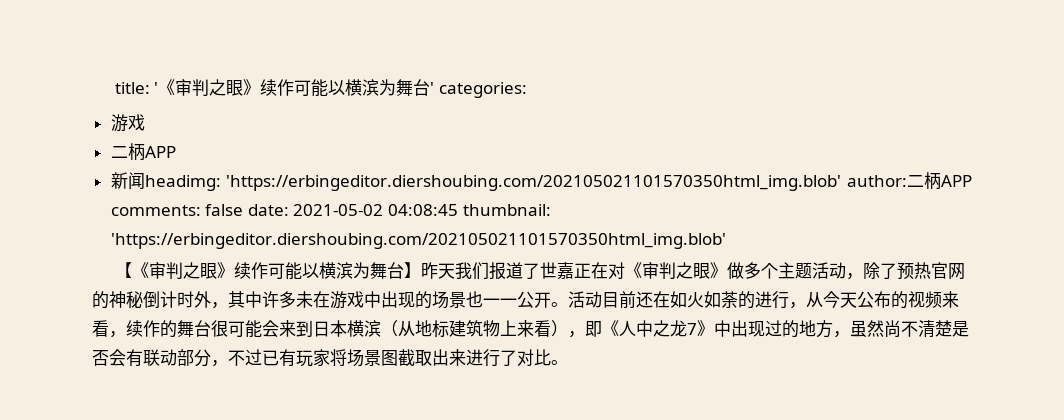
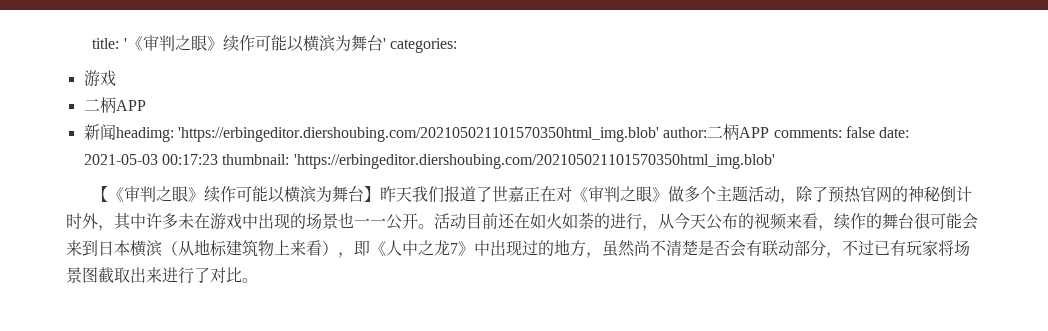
- 新闻headimg: 'https://erbingeditor.diershoubing.com/202105021101570350html_img.blob' author:二柄APP comments: false date: 2021-05-02 04:08:45 thumbnail: 'https://erbingeditor.diershoubing.com/202105021101570350html_img.blob'
+ 新闻headimg: 'https://erbingeditor.diershoubing.com/202105021101570350html_img.blob' author:二柄APP comments: false date: 2021-05-03 00:17:23 thumbnail: 'https://erbingeditor.diershoubing.com/202105021101570350html_img.blob'

